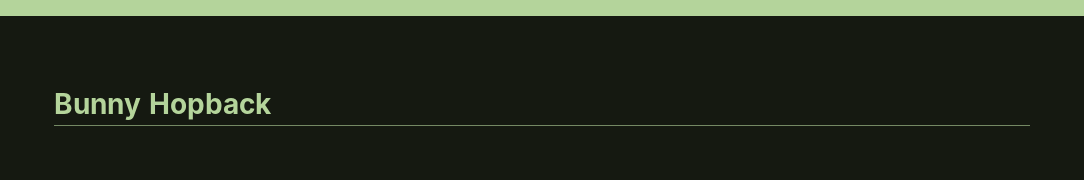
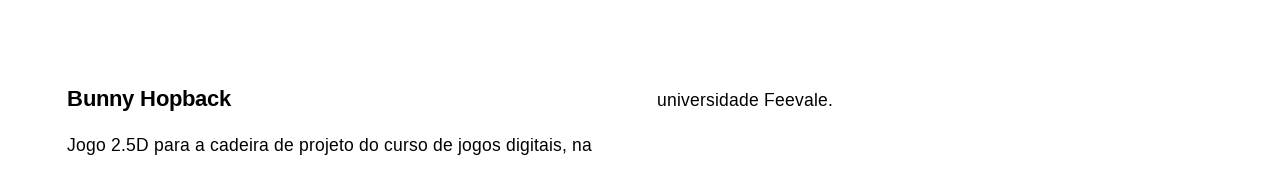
+ Jogo 2.5D para a cadeira de projeto do curso de jogos digitais, na universidade Feevale.

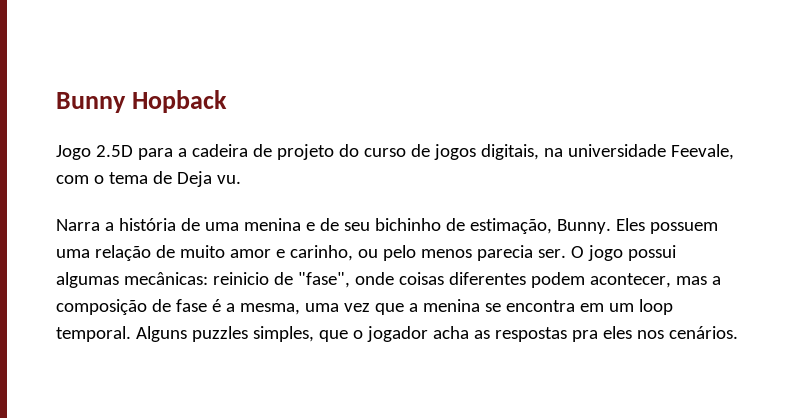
- Jogo 2.5D para a cadeira de projeto do curso de jogos digitais, na universidade Feevale.
+ Jogo 2.5D para a cadeira de projeto do curso de jogos digitais, na universidade Feevale, com o tema de Deja vu.
+ Narra a história de uma menina e de seu bichinho de estimação, Bunny. Eles possuem uma relação de muito amor e carinho, ou pelo menos parecia ser. O jogo possui algumas mecânicas: reinicio de "fase", onde coisas diferentes podem acontecer, mas a composição de fase é a mesma, uma vez que a menina se encontra em um loop temporal. Alguns puzzles simples, que o jogador acha as respostas pra eles nos cenários.

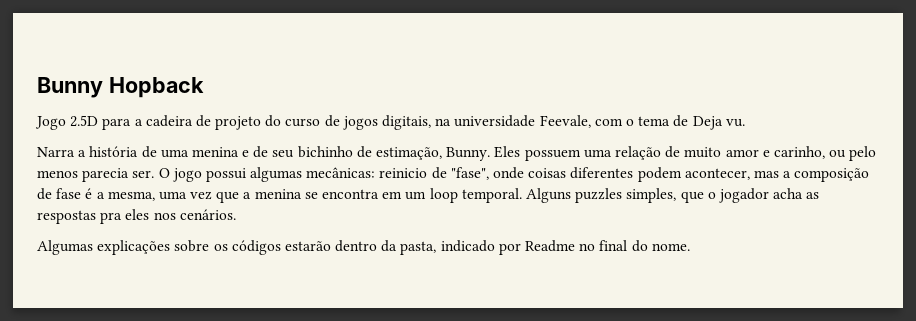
+ Algumas explicações sobre os códigos estarão dentro da pasta, indicado por Readme no final do nome.

